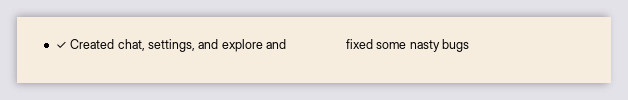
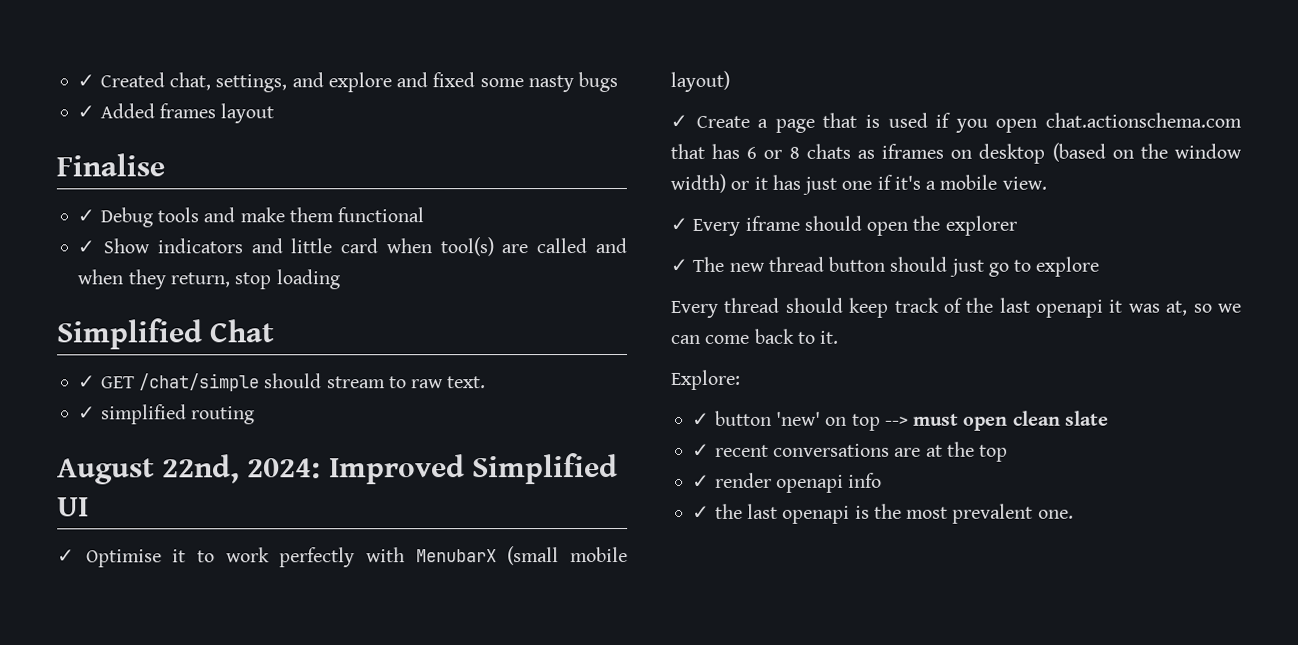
+ ✓ Added frames layout
+ Finalise
+ ✓ Debug tools and make them functional
+ ✓ Show indicators and little card when tool(s) are called and when they return, stop loading
+ Simplified Chat
+ ✓ GET /chat/simple should stream to raw text.
+ ✓ simplified routing
+ August 22nd, 2024: Improved Simplified UI
+ ✓ Optimise it to work perfectly with MenubarX (small mobile layout)
+ ✓ Create a page that is used if you open chat.actionschema.com that has 6 or 8 chats as iframes on desktop (based on the window width) or it has just one if it's a mobile view.
+ ✓ Every iframe should open the explorer
+ ✓ The new thread button should just go to explore
+ Every thread should keep track of the last openapi it was at, so we can come back to it.
+ Explore:
+ ✓ button 'new' on top --> must open clean slate
+ ✓ recent conversations are at the top
+ ✓ render openapi info
+ ✓ the last openapi is the most prevalent one.

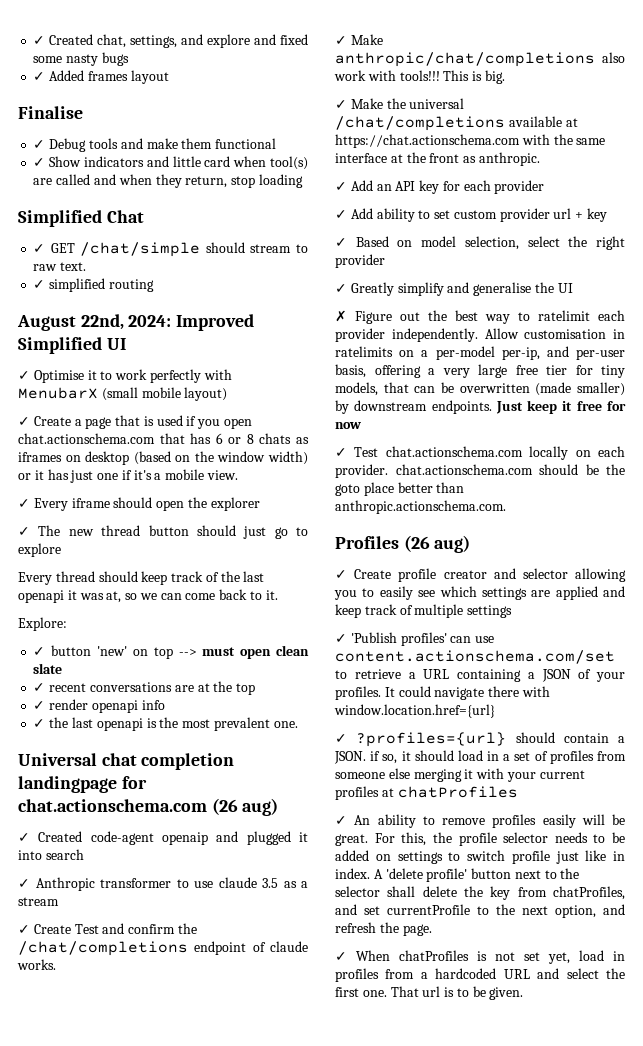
+ Universal chat completion landingpage for chat.actionschema.com (26 aug)
+ ✓ Created code-agent openaip and plugged it into search
+ ✓ Anthropic transformer to use claude 3.5 as a stream
+ ✓ Create Test and confirm the /chat/completions endpoint of claude works.
+ ✓ Make anthropic/chat/completions also work with tools!!! This is big.
+ ✓ Make the universal /chat/completions available at https://chat.actionschema.com with the same interface at the front as anthropic.
+ ✓ Add an API key for each provider
+ ✓ Add ability to set custom provider url + key
+ ✓ Based on model selection, select the right provider
+ ✓ Greatly simplify and generalise the UI
+ ✗ Figure out the best way to ratelimit each provider independently. Allow customisation in ratelimits on a per-model per-ip, and per-user basis, offering a very large free tier for tiny models, that can be overwritten (made smaller) by downstream endpoints. Just keep it free for now
+ ✓ Test chat.actionschema.com locally on each provider. chat.actionschema.com should be the goto place better than anthropic.actionschema.com.
+ Profiles (26 aug)
+ ✓ Create profile creator and selector allowing you to easily see which settings are applied and keep track of multiple settings
+ ✓ 'Publish profiles' can use content.actionschema.com/set to retrieve a URL containing a JSON of your profiles. It could navigate there with window.location.href={url}
+ ✓ ?profiles={url} should contain a JSON. if so, it should load in a set of profiles from someone else merging it with your current profiles at chatProfiles
+ ✓ An ability to remove profiles easily will be great. For this, the profile selector needs to be added on settings to switch profile just like in index. A 'delete profile' button next to the selector shall delete the key from chatProfiles, and set currentProfile to the next option, and refresh the page.
+ ✓ When chatProfiles is not set yet, load in profiles from a hardcoded URL and select the first one. That url is to be given.

